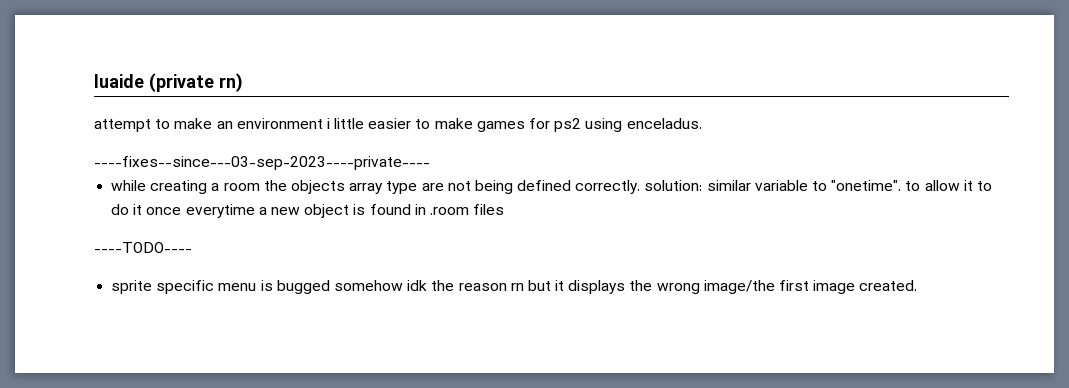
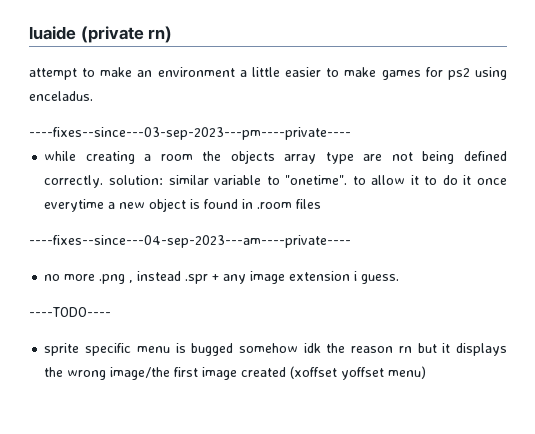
- attempt to make an environment i little easier to make games for ps2 using enceladus.
+ attempt to make an environment a little easier to make games for ps2 using enceladus.
- ----fixes--since---03-sep-2023----private----
+ ----fixes--since---03-sep-2023---pm----private----
+ ----fixes--since---04-sep-2023---am----private----
+ no more .png , instead .spr + any image extension i guess.
- sprite specific menu is bugged somehow idk the reason rn but it displays the wrong image/the first image created.
+ sprite specific menu is bugged somehow idk the reason rn but it displays the wrong image/the first image created (xoffset yoffset menu)

